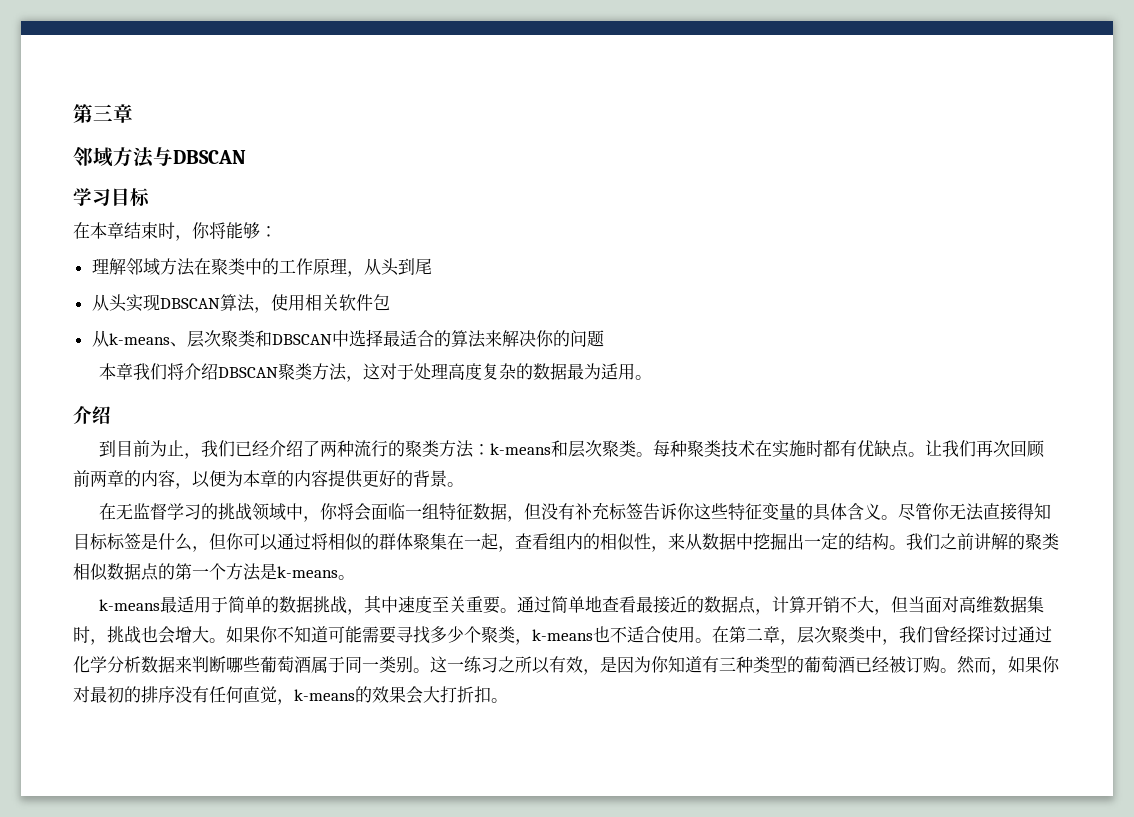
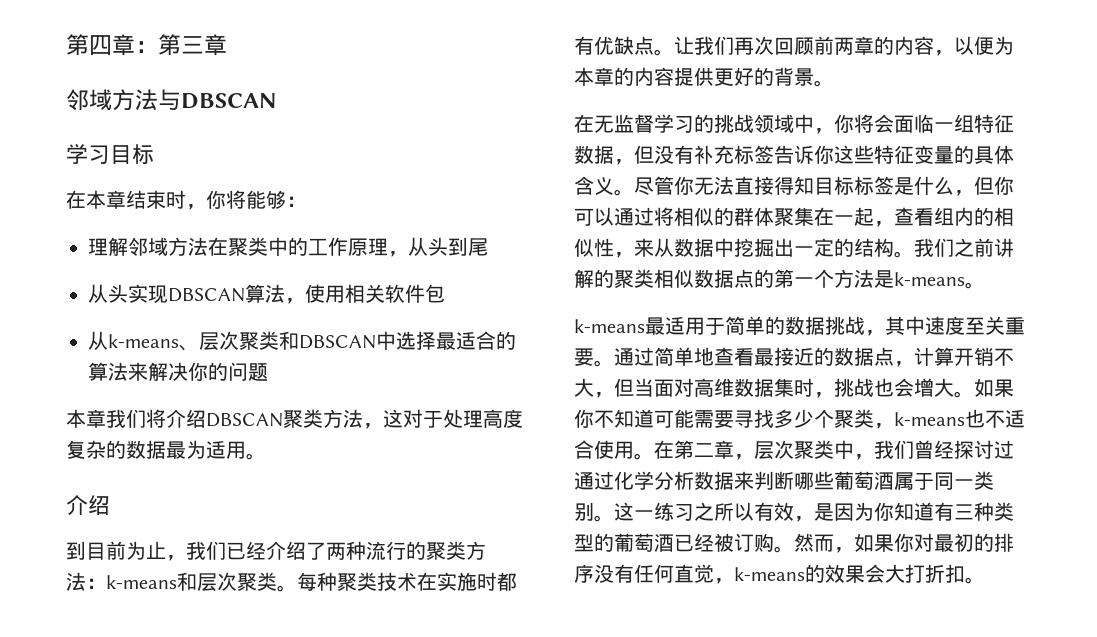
- 第三章
+ 第四章：第三章

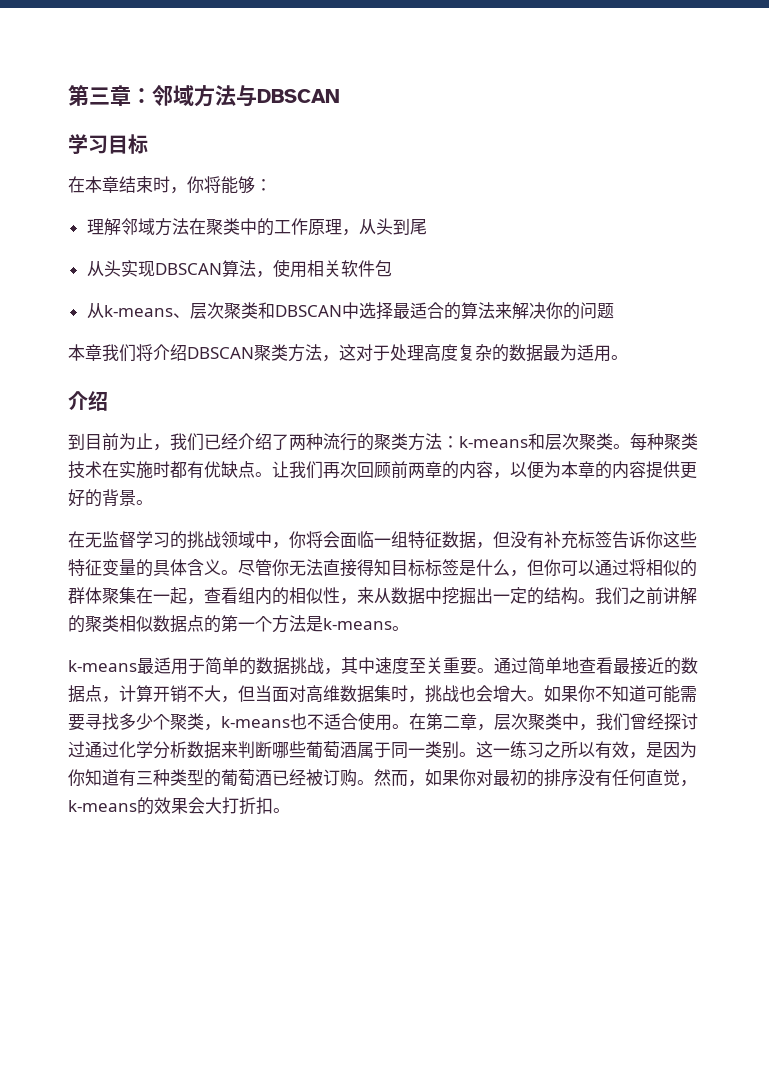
- 第四章：第三章
- 邻域方法与DBSCAN
+ 第三章：邻域方法与DBSCAN

